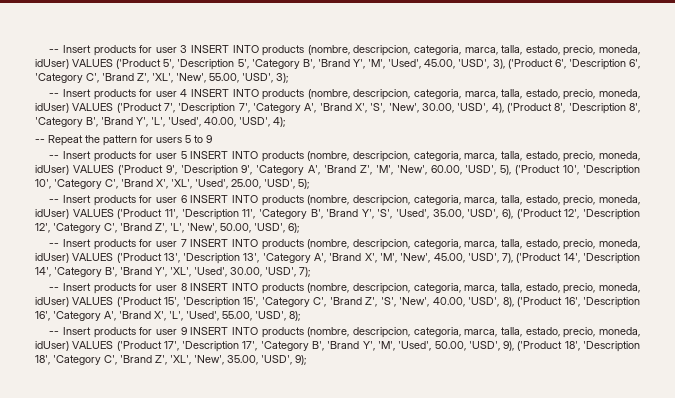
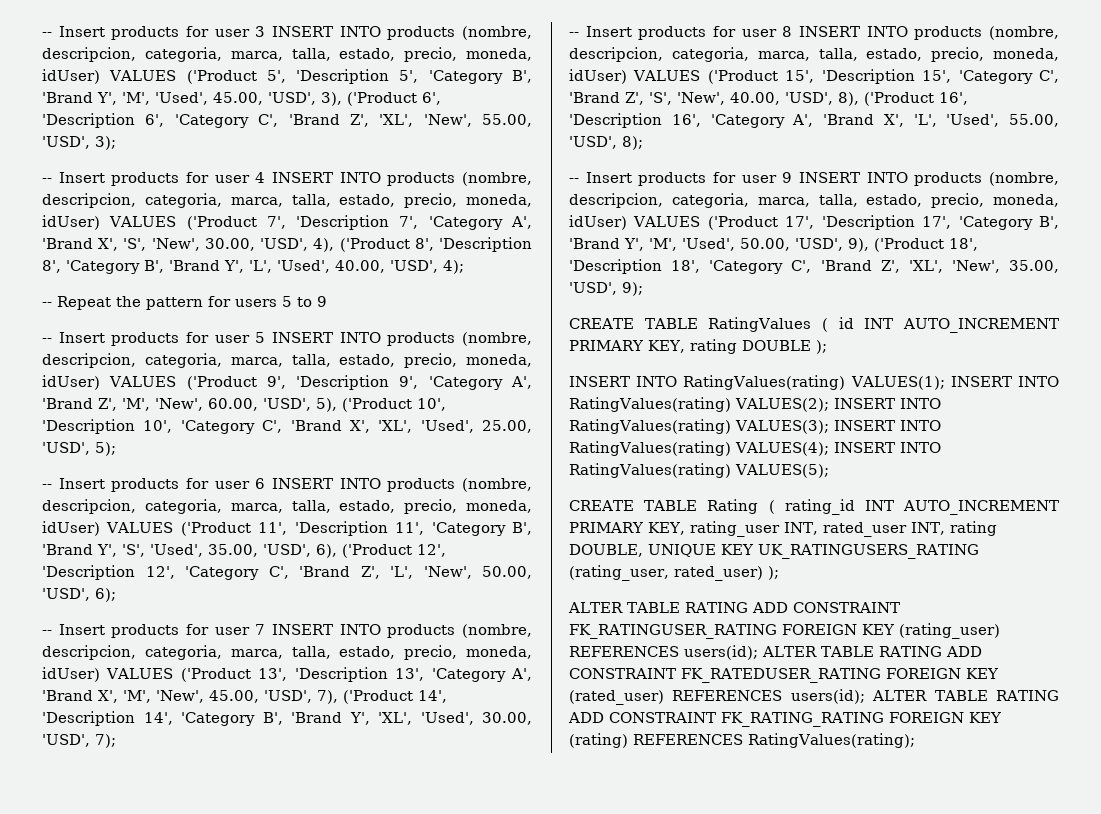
+ CREATE TABLE RatingValues ( id INT AUTO_INCREMENT PRIMARY KEY, rating DOUBLE );
+ INSERT INTO RatingValues(rating) VALUES(1); INSERT INTO RatingValues(rating) VALUES(2); INSERT INTO RatingValues(rating) VALUES(3); INSERT INTO RatingValues(rating) VALUES(4); INSERT INTO RatingValues(rating) VALUES(5);
+ CREATE TABLE Rating ( rating_id INT AUTO_INCREMENT PRIMARY KEY, rating_user INT, rated_user INT, rating DOUBLE, UNIQUE KEY UK_RATINGUSERS_RATING (rating_user, rated_user) );
+ ALTER TABLE RATING ADD CONSTRAINT FK_RATINGUSER_RATING FOREIGN KEY (rating_user) REFERENCES users(id); ALTER TABLE RATING ADD CONSTRAINT FK_RATEDUSER_RATING FOREIGN KEY (rated_user) REFERENCES users(id); ALTER TABLE RATING ADD CONSTRAINT FK_RATING_RATING FOREIGN KEY (rating) REFERENCES RatingValues(rating);

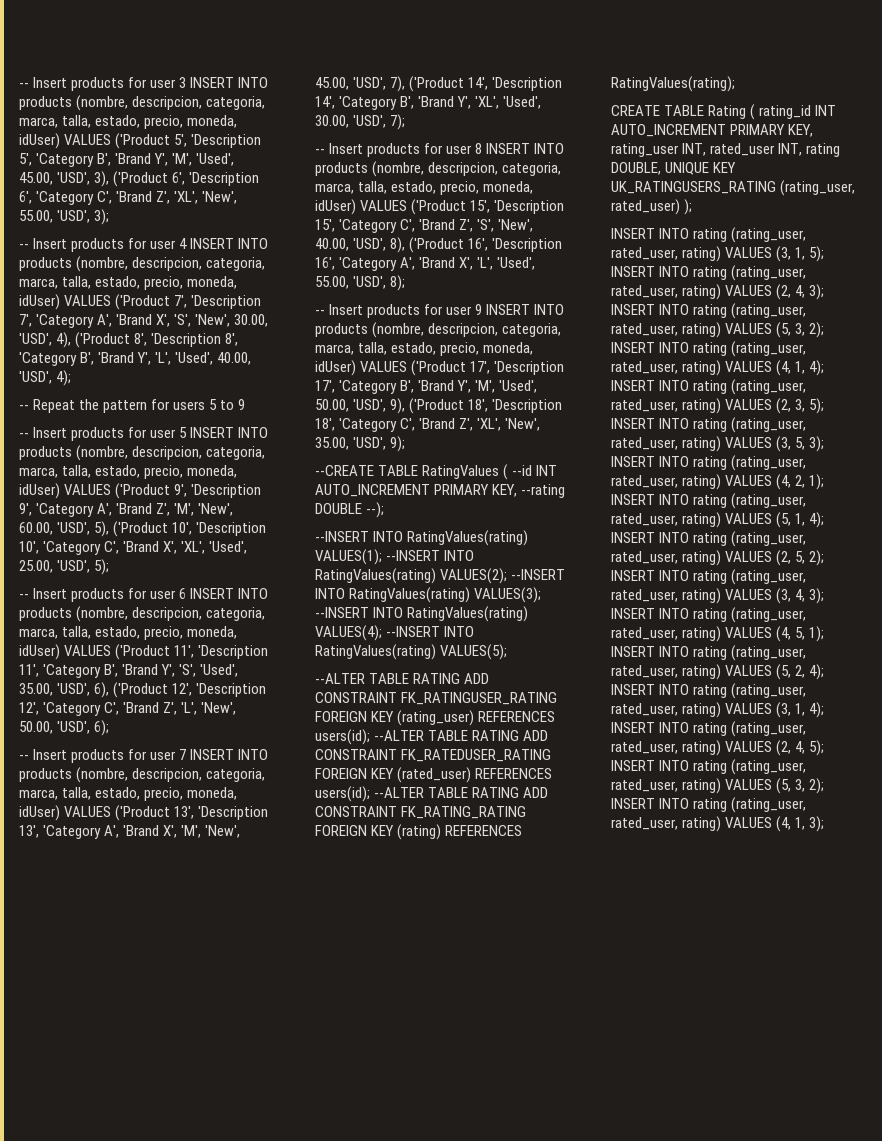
- CREATE TABLE RatingValues ( id INT AUTO_INCREMENT PRIMARY KEY, rating DOUBLE );
- INSERT INTO RatingValues(rating) VALUES(1); INSERT INTO RatingValues(rating) VALUES(2); INSERT INTO RatingValues(rating) VALUES(3); INSERT INTO RatingValues(rating) VALUES(4); INSERT INTO RatingValues(rating) VALUES(5);
+ --CREATE TABLE RatingValues ( --id INT AUTO_INCREMENT PRIMARY KEY, --rating DOUBLE --);
+ --INSERT INTO RatingValues(rating) VALUES(1); --INSERT INTO RatingValues(rating) VALUES(2); --INSERT INTO RatingValues(rating) VALUES(3); --INSERT INTO RatingValues(rating) VALUES(4); --INSERT INTO RatingValues(rating) VALUES(5);
+ --ALTER TABLE RATING ADD CONSTRAINT FK_RATINGUSER_RATING FOREIGN KEY (rating_user) REFERENCES users(id); --ALTER TABLE RATING ADD CONSTRAINT FK_RATEDUSER_RATING FOREIGN KEY (rated_user) REFERENCES users(id); --ALTER TABLE RATING ADD CONSTRAINT FK_RATING_RATING FOREIGN KEY (rating) REFERENCES RatingValues(rating);
- ALTER TABLE RATING ADD CONSTRAINT FK_RATINGUSER_RATING FOREIGN KEY (rating_user) REFERENCES users(id); ALTER TABLE RATING ADD CONSTRAINT FK_RATEDUSER_RATING FOREIGN KEY (rated_user) REFERENCES users(id); ALTER TABLE RATING ADD CONSTRAINT FK_RATING_RATING FOREIGN KEY (rating) REFERENCES RatingValues(rating);
+ INSERT INTO rating (rating_user, rated_user, rating) VALUES (3, 1, 5); INSERT INTO rating (rating_user, rated_user, rating) VALUES (2, 4, 3); INSERT INTO rating (rating_user, rated_user, rating) VALUES (5, 3, 2); INSERT INTO rating (rating_user, rated_user, rating) VALUES (4, 1, 4); INSERT INTO rating (rating_user, rated_user, rating) VALUES (2, 3, 5); INSERT INTO rating (rating_user, rated_user, rating) VALUES (3, 5, 3); INSERT INTO rating (rating_user, rated_user, rating) VALUES (4, 2, 1); INSERT INTO rating (rating_user, rated_user, rating) VALUES (5, 1, 4); INSERT INTO rating (rating_user, rated_user, rating) VALUES (2, 5, 2); INSERT INTO rating (rating_user, rated_user, rating) VALUES (3, 4, 3); INSERT INTO rating (rating_user, rated_user, rating) VALUES (4, 5, 1); INSERT INTO rating (rating_user, rated_user, rating) VALUES (5, 2, 4); INSERT INTO rating (rating_user, rated_user, rating) VALUES (3, 1, 4); INSERT INTO rating (rating_user, rated_user, rating) VALUES (2, 4, 5); INSERT INTO rating (rating_user, rated_user, rating) VALUES (5, 3, 2); INSERT INTO rating (rating_user, rated_user, rating) VALUES (4, 1, 3);

